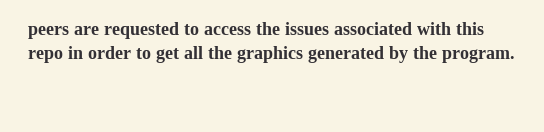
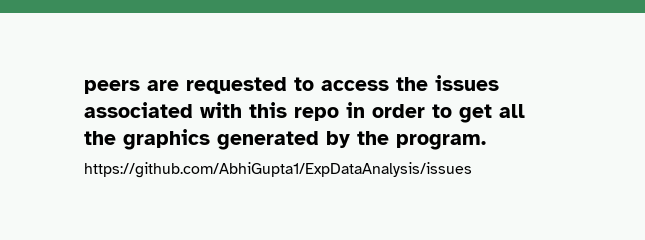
+ https://github.com/AbhiGupta1/ExpDataAnalysis/issues

